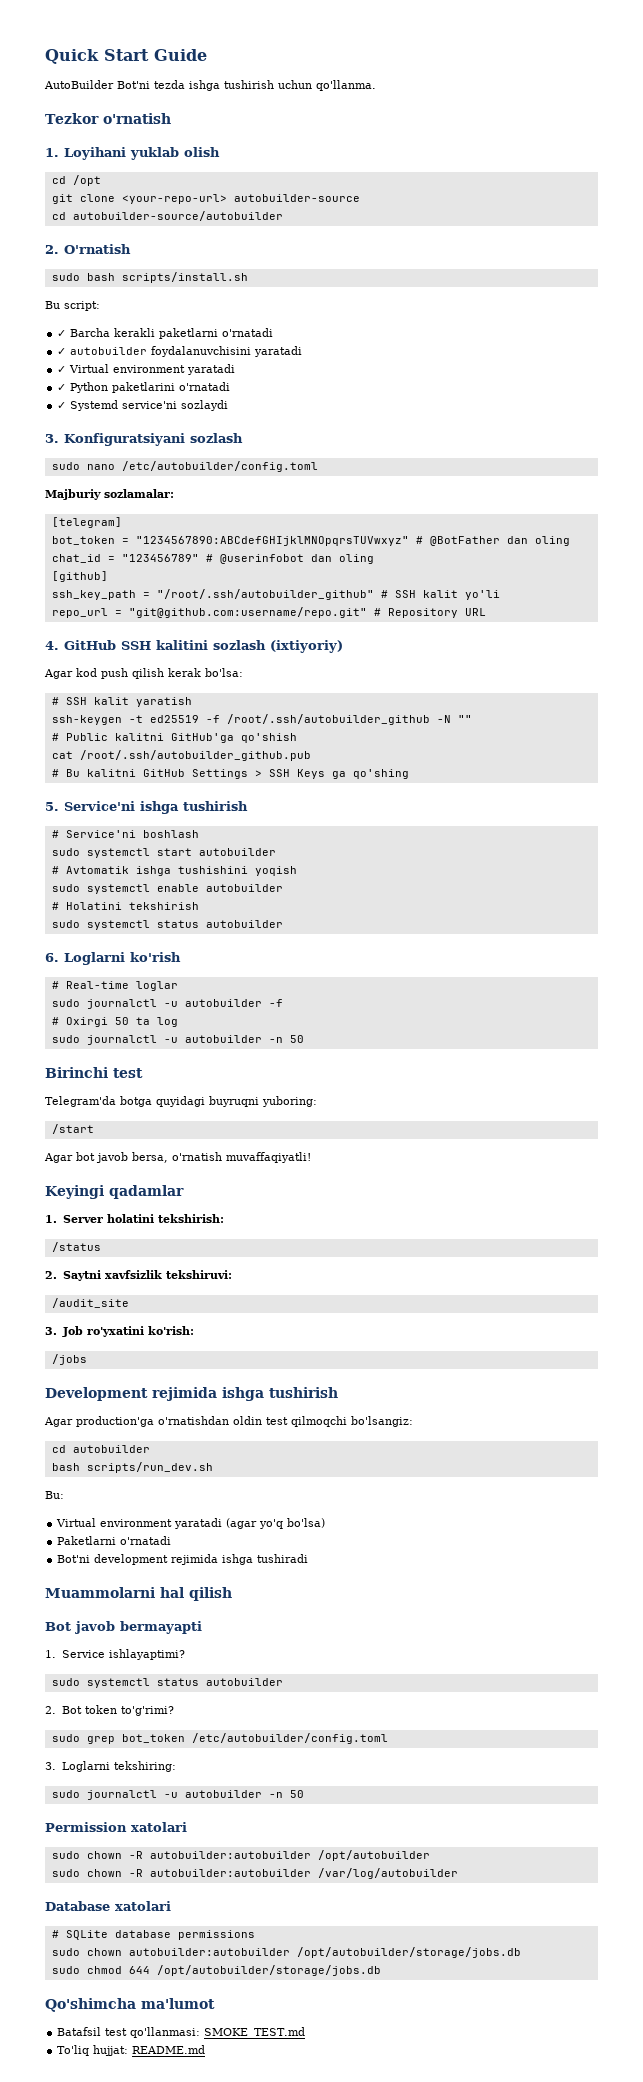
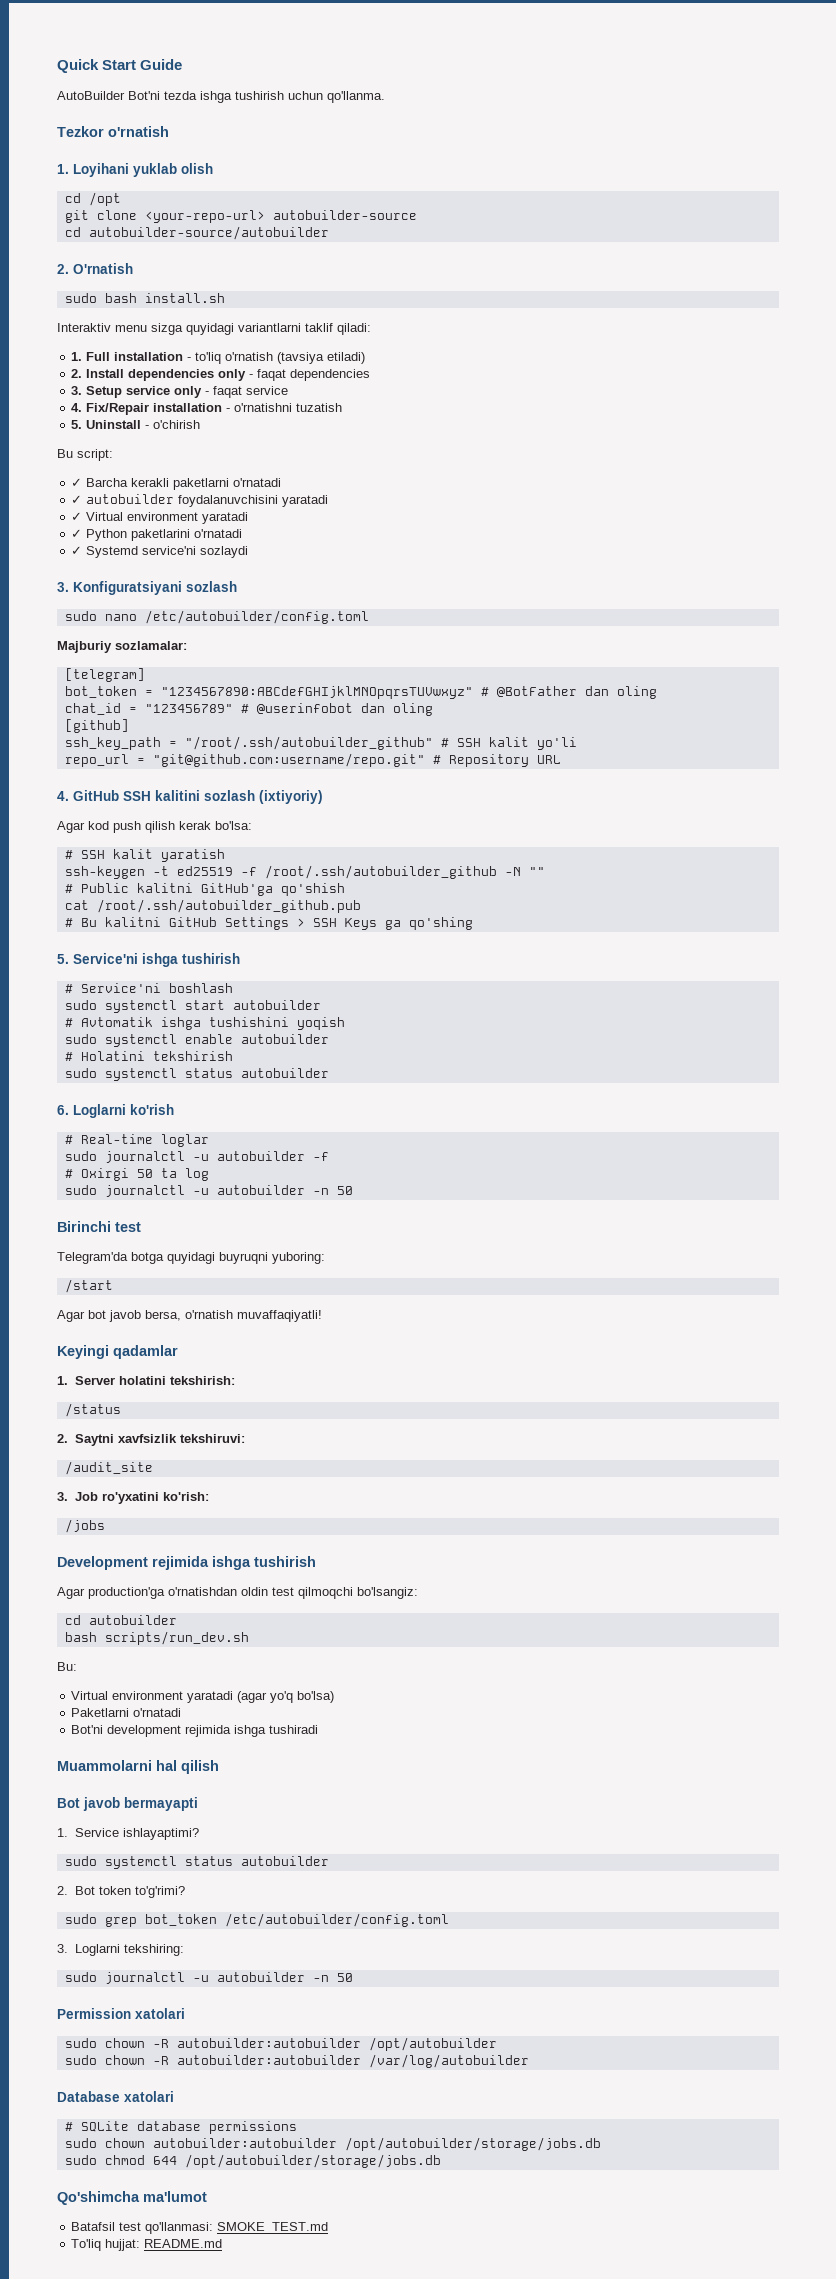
- sudo bash scripts/install.sh
+ sudo bash install.sh
+ Interaktiv menu sizga quyidagi variantlarni taklif qiladi:
+ 1. Full installation - to'liq o'rnatish (tavsiya etiladi)
+ 2. Install dependencies only - faqat dependencies
+ 3. Setup service only - faqat service
+ 4. Fix/Repair installation - o'rnatishni tuzatish
+ 5. Uninstall - o'chirish

